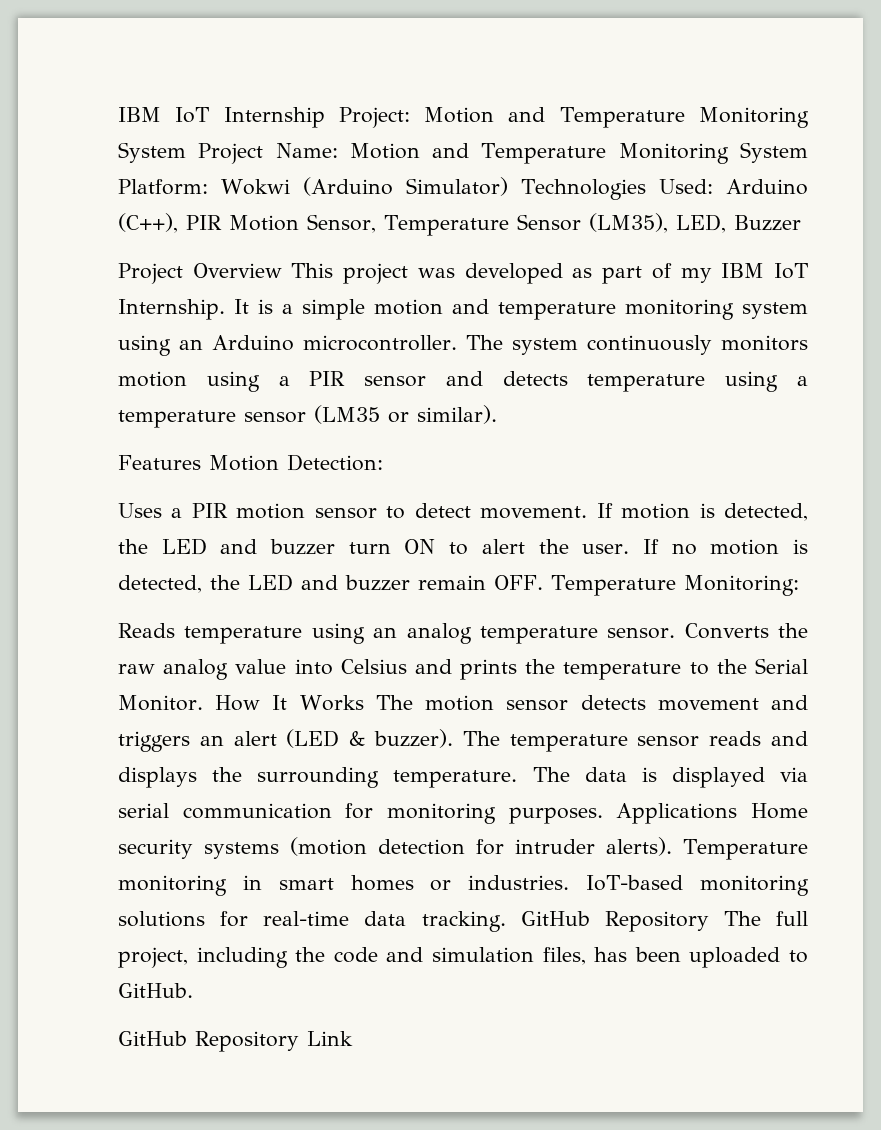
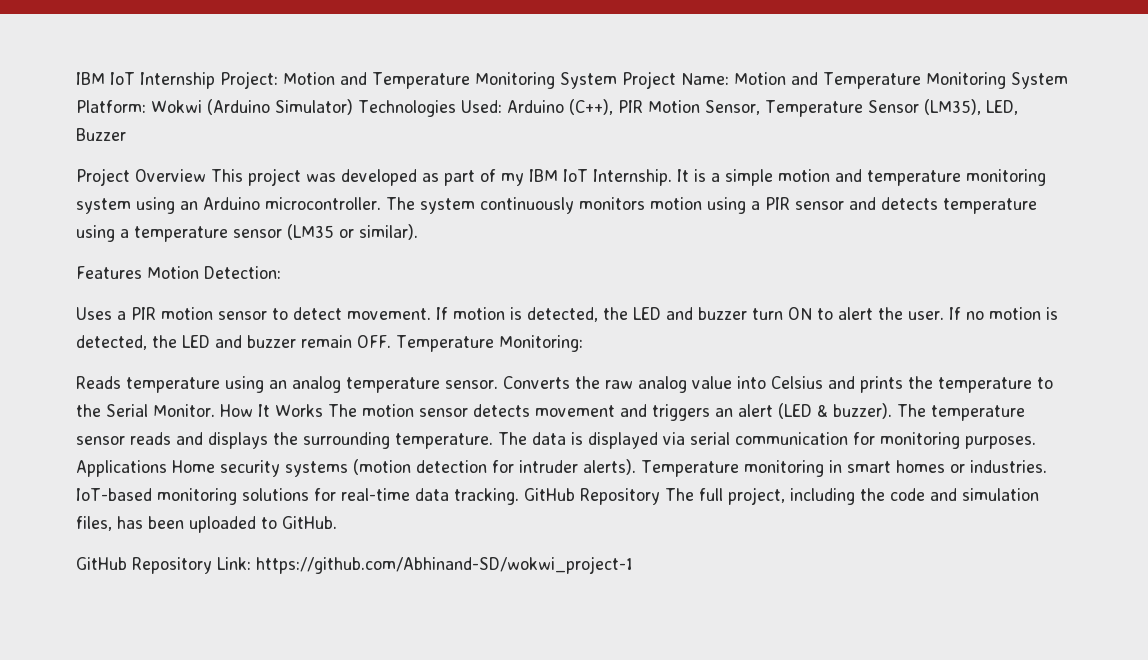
- GitHub Repository Link
+ GitHub Repository Link: https://github.com/Abhinand-SD/wokwi_project-1

